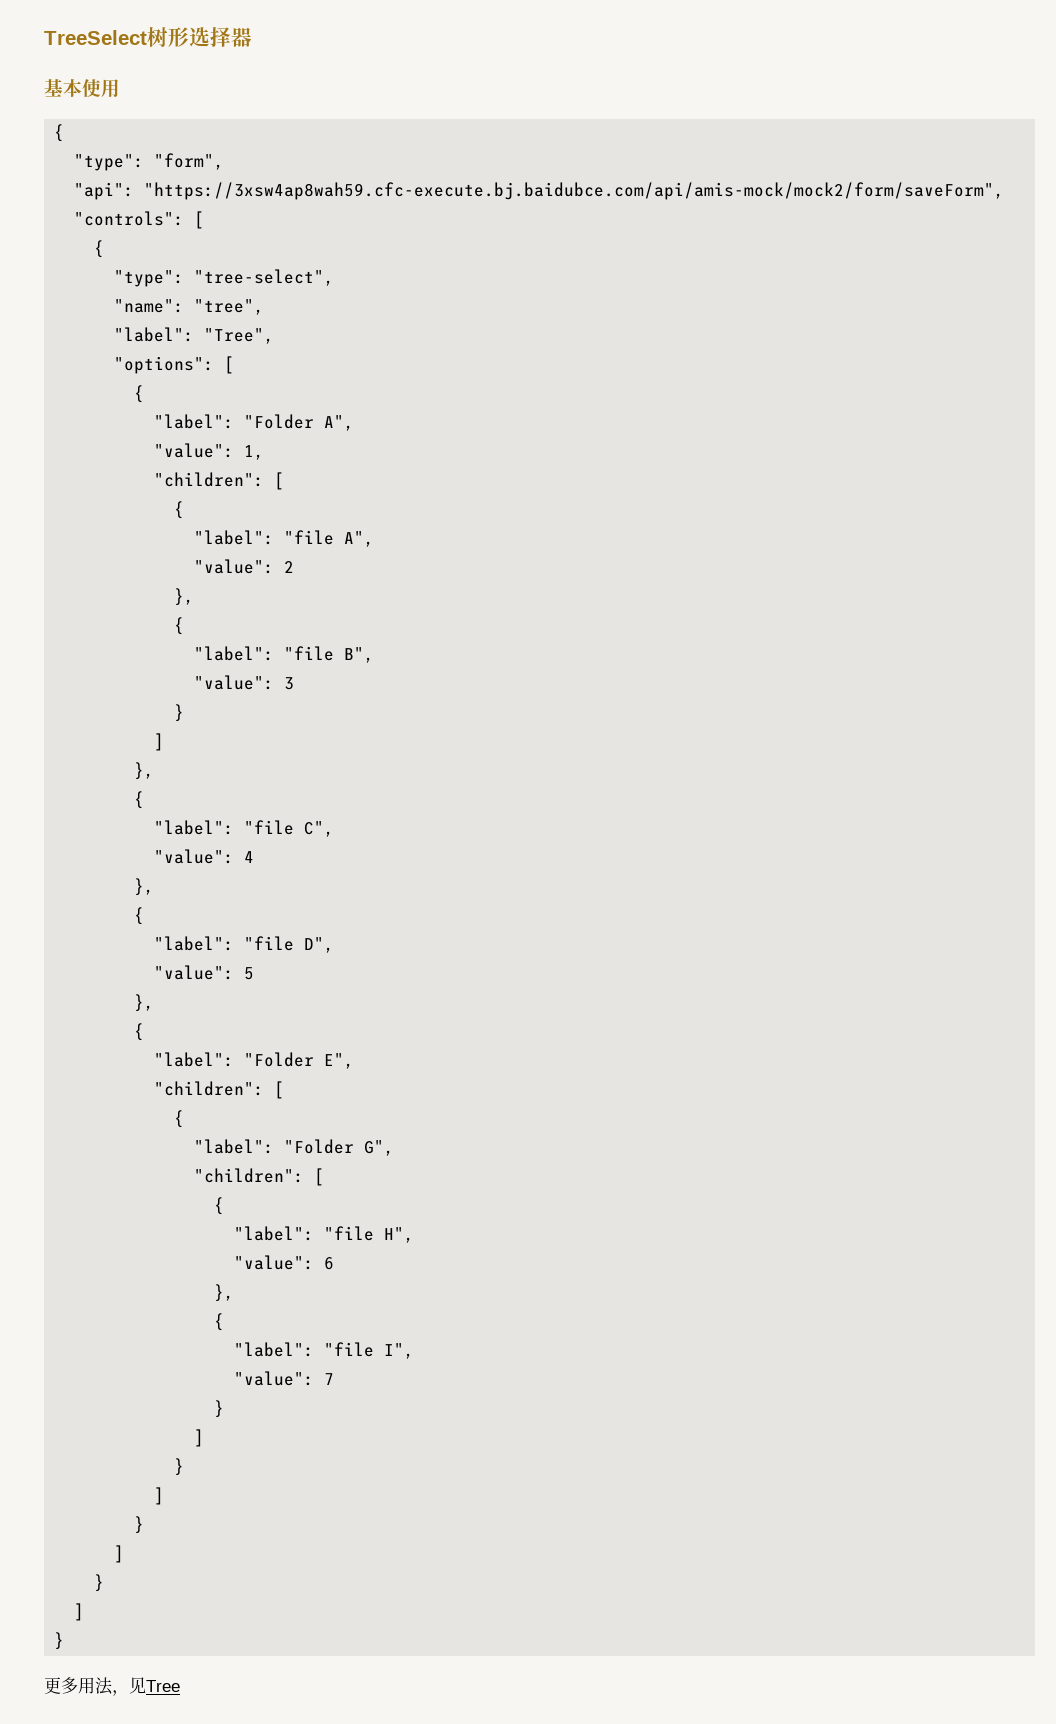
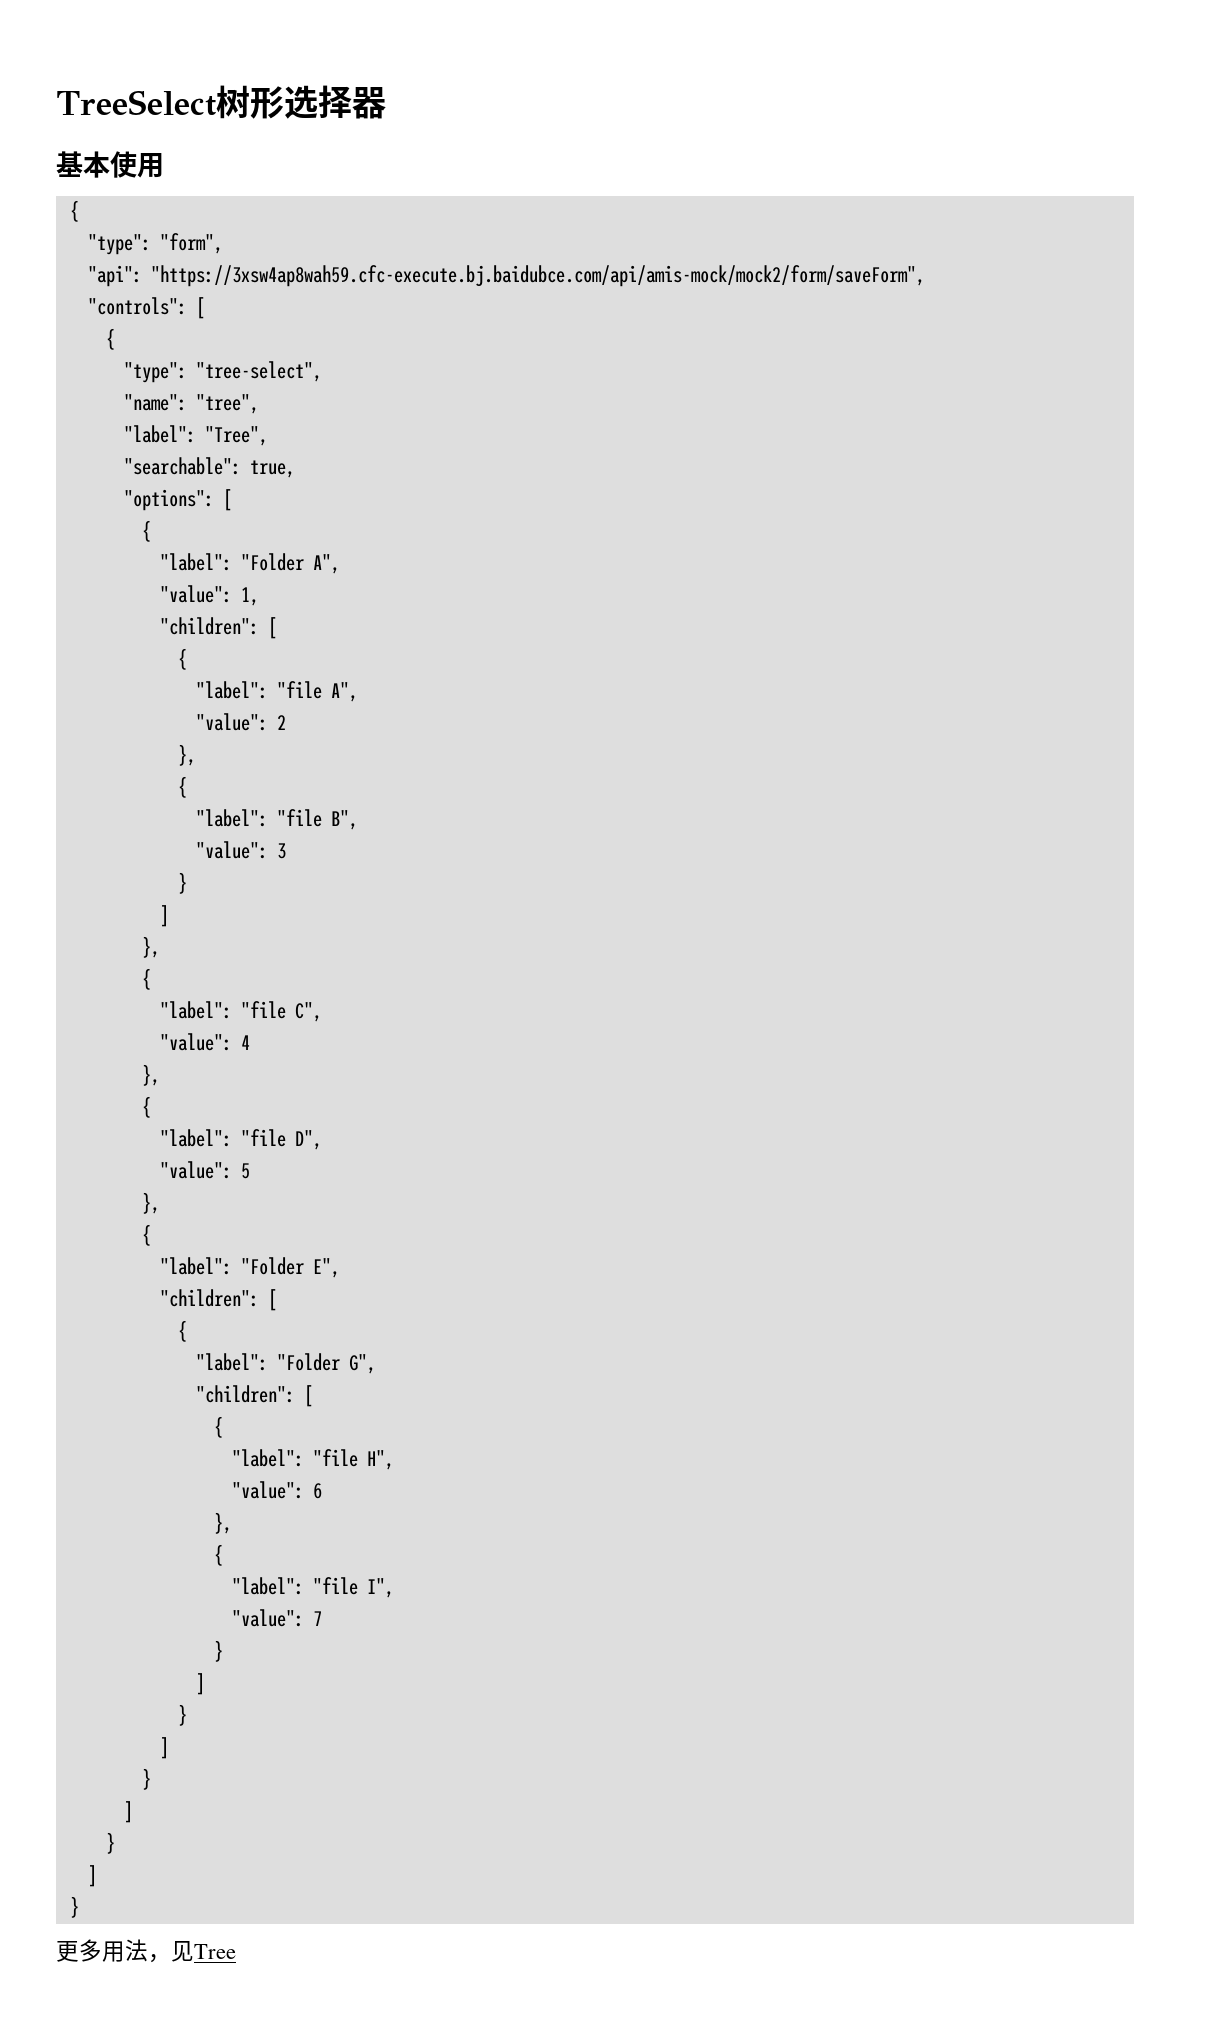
+ "searchable": true,

